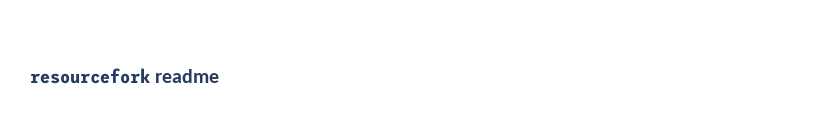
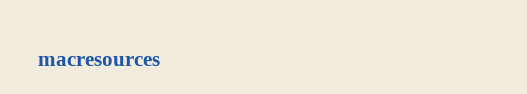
- resourcefork readme
+ macresources

